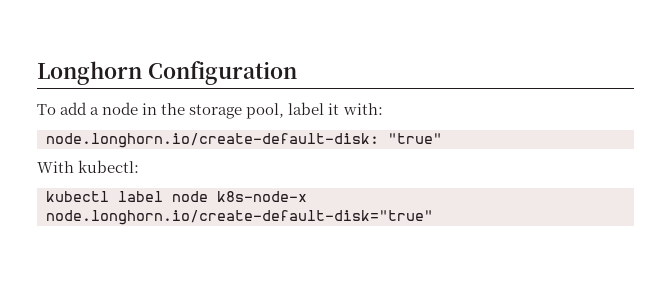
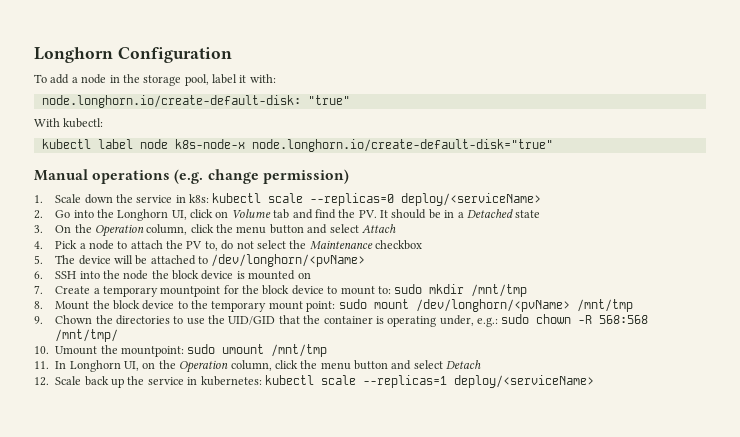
+ Manual operations (e.g. change permission)
+ 1. Scale down the service in k8s: kubectl scale --replicas=0 deploy/<serviceName>
+ 2. Go into the Longhorn UI, click on Volume tab and find the PV. It should be in a Detached state
+ 3. On the Operation column, click the menu button and select Attach
+ 4. Pick a node to attach the PV to, do not select the Maintenance checkbox
+ 5. The device will be attached to /dev/longhorn/<pvName>
+ 6. SSH into the node the block device is mounted on
+ 7. Create a temporary mountpoint for the block device to mount to: sudo mkdir /mnt/tmp
+ 8. Mount the block device to the temporary mount point: sudo mount /dev/longhorn/<pvName> /mnt/tmp
+ 9. Chown the directories to use the UID/GID that the container is operating under, e.g.: sudo chown -R 568:568 /mnt/tmp/
+ 10. Umount the mountpoint: sudo umount /mnt/tmp
+ 11. In Longhorn UI, on the Operation column, click the menu button and select Detach
+ 12. Scale back up the service in kubernetes: kubectl scale --replicas=1 deploy/<serviceName>

